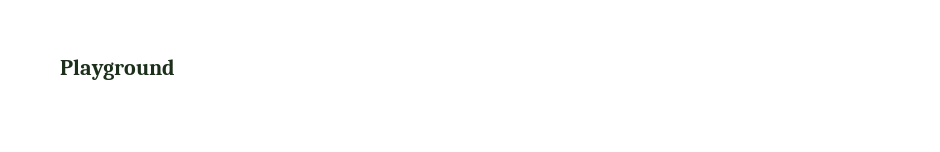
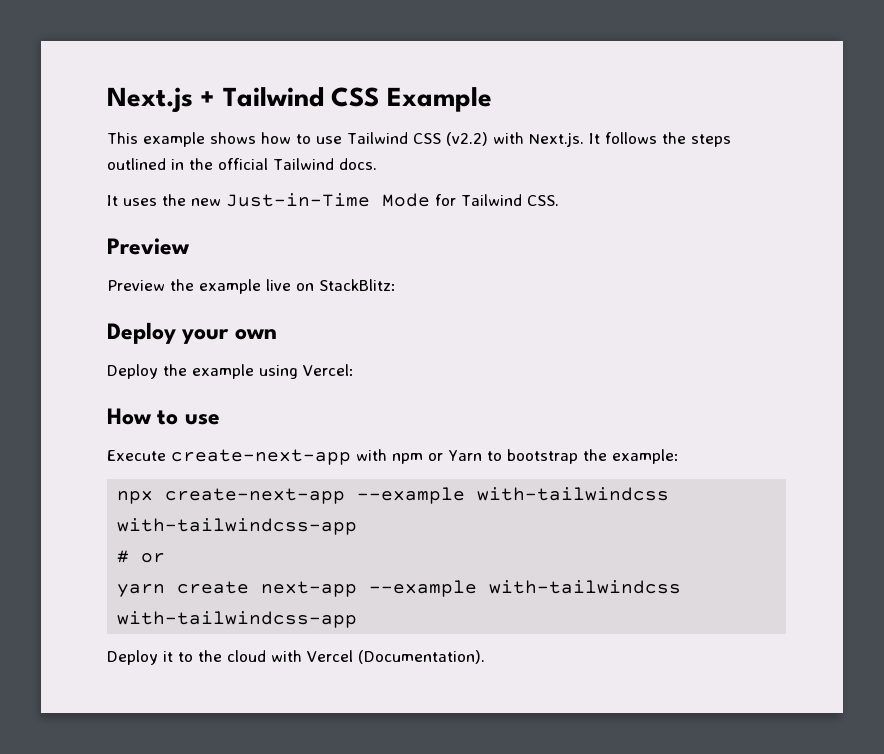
- Playground
+ Next.js + Tailwind CSS Example
+ This example shows how to use Tailwind CSS (v2.2) with Next.js. It follows the steps outlined in the official Tailwind docs.
+ It uses the new Just-in-Time Mode for Tailwind CSS.
+ Preview
+ Preview the example live on StackBlitz:
+ Deploy your own
+ Deploy the example using Vercel:
+ How to use
+ Execute create-next-app with npm or Yarn to bootstrap the example:
+ npx create-next-app --example with-tailwindcss with-tailwindcss-app
+ # or
+ yarn create next-app --example with-tailwindcss with-tailwindcss-app
+ Deploy it to the cloud with Vercel (Documentation).

